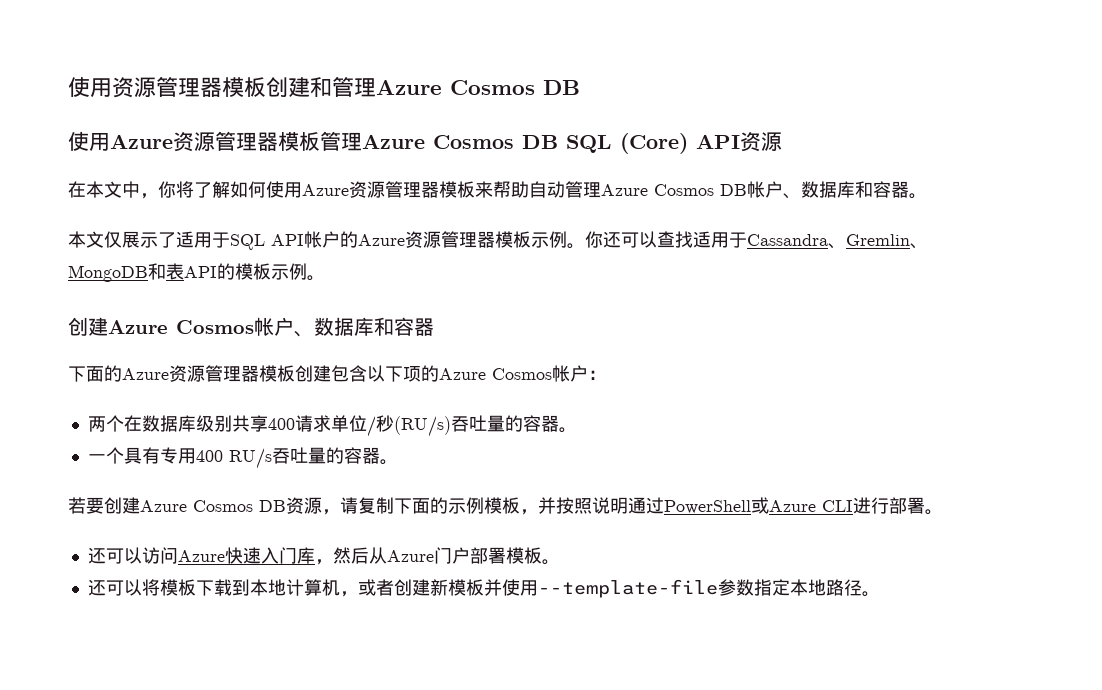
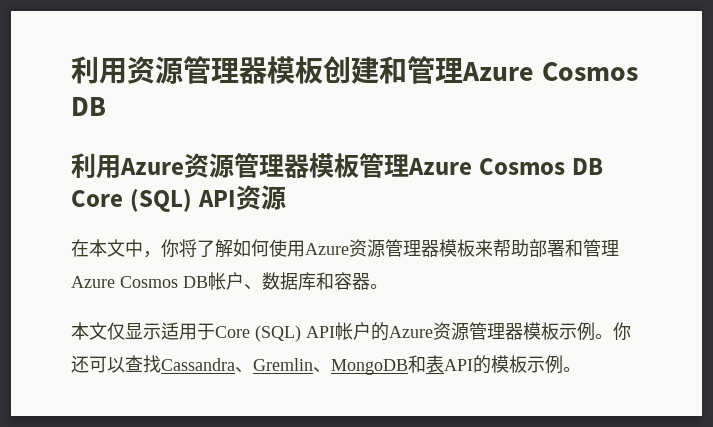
- 使用资源管理器模板创建和管理Azure Cosmos DB
+ 利用资源管理器模板创建和管理Azure Cosmos DB
- 使用Azure资源管理器模板管理Azure Cosmos DB SQL (Core) API资源
+ 利用Azure资源管理器模板管理Azure Cosmos DB Core (SQL) API资源
- 在本文中，你将了解如何使用Azure资源管理器模板来帮助自动管理Azure Cosmos DB帐户、数据库和容器。
+ 在本文中，你将了解如何使用Azure资源管理器模板来帮助部署和管理Azure Cosmos DB帐户、数据库和容器。
- 本文仅展示了适用于SQL API帐户的Azure资源管理器模板示例。
+ 本文仅显示适用于Core (SQL) API帐户的Azure资源管理器模板示例。
- 你还可以查找适用于Cassandra、Gremlin、MongoDB和表API的模板示例。
+ 你还可以查找Cassandra、Gremlin、MongoDB和表API的模板示例。
- 创建Azure Cosmos帐户、数据库和容器
- 下面的Azure资源管理器模板创建包含以下项的Azure Cosmos帐户：
- 两个在数据库级别共享400请求单位/秒(RU/s)吞吐量的容器。
- 一个具有专用400 RU/s吞吐量的容器。
- 若要创建Azure Cosmos DB资源，请复制下面的示例模板，并按照说明通过PowerShell或Azure CLI进行部署。
- 还可以访问Azure快速入门库，然后从Azure门户部署模板。
- 还可以将模板下载到本地计算机，或者创建新模板并使用--template-file参数指定本地路径。

